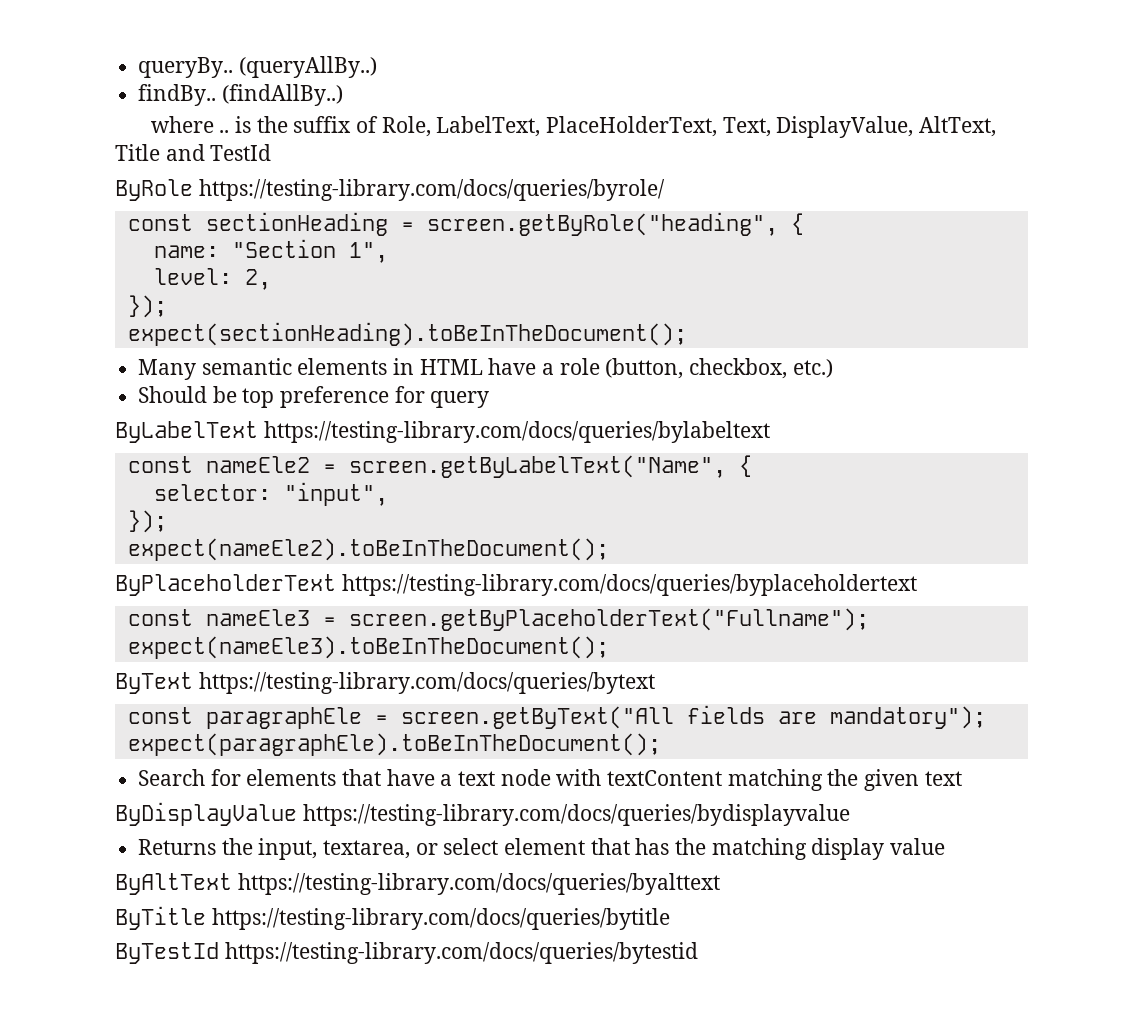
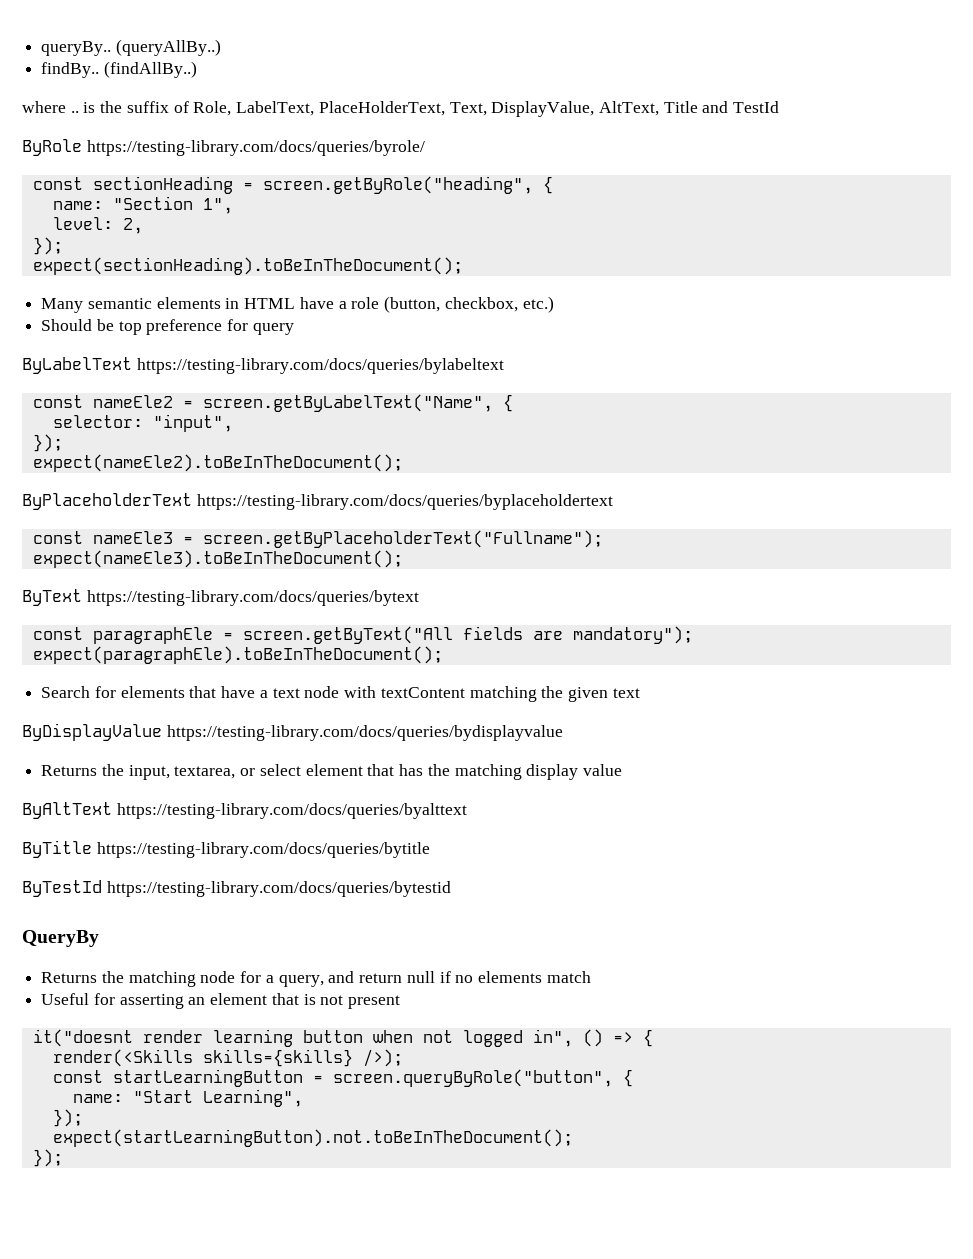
+ QueryBy
+ Returns the matching node for a query, and return null if no elements match
+ Useful for asserting an element that is not present
+ it("doesnt render learning button when not logged in", () => {
+ render(<Skills skills={skills} />);
+ const startLearningButton = screen.queryByRole("button", {
+ name: "Start Learning",
+ });
+ expect(startLearningButton).not.toBeInTheDocument();
+ });

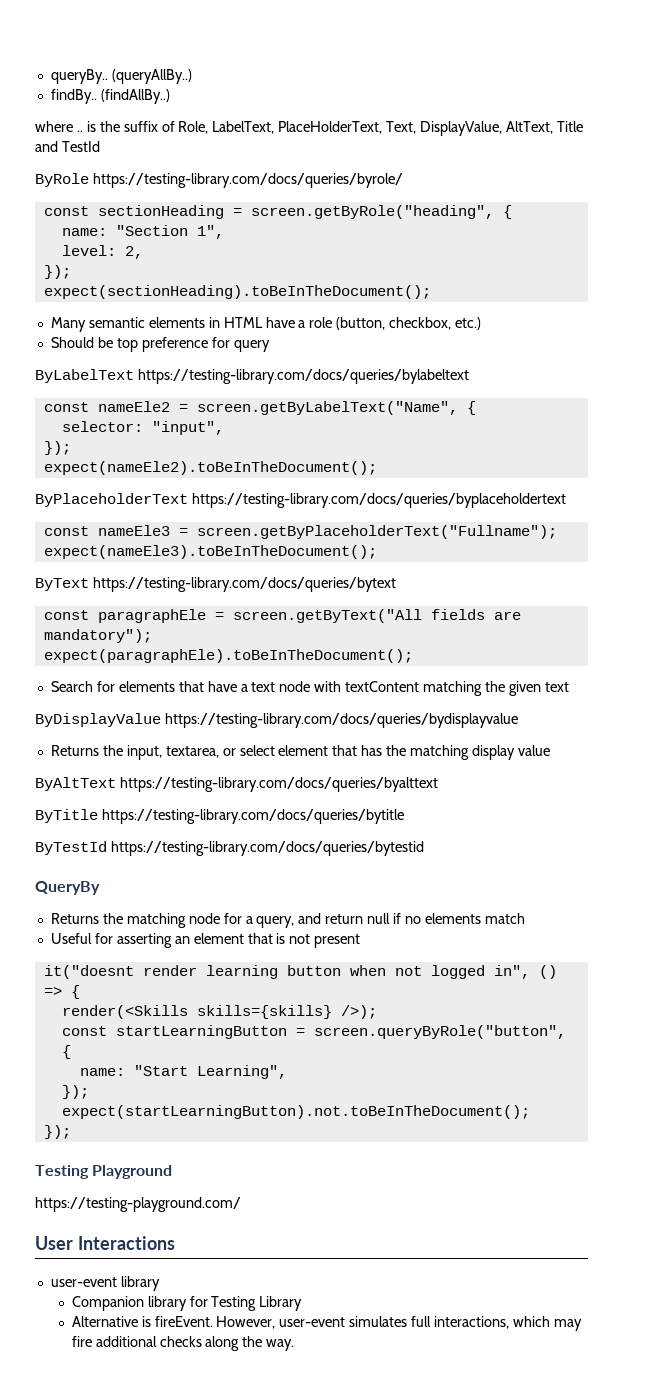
+ Testing Playground
+ https://testing-playground.com/
+ User Interactions
+ user-event library
+ Companion library for Testing Library
+ Alternative is fireEvent. However, user-event simulates full interactions, which may fire additional checks along the way.

